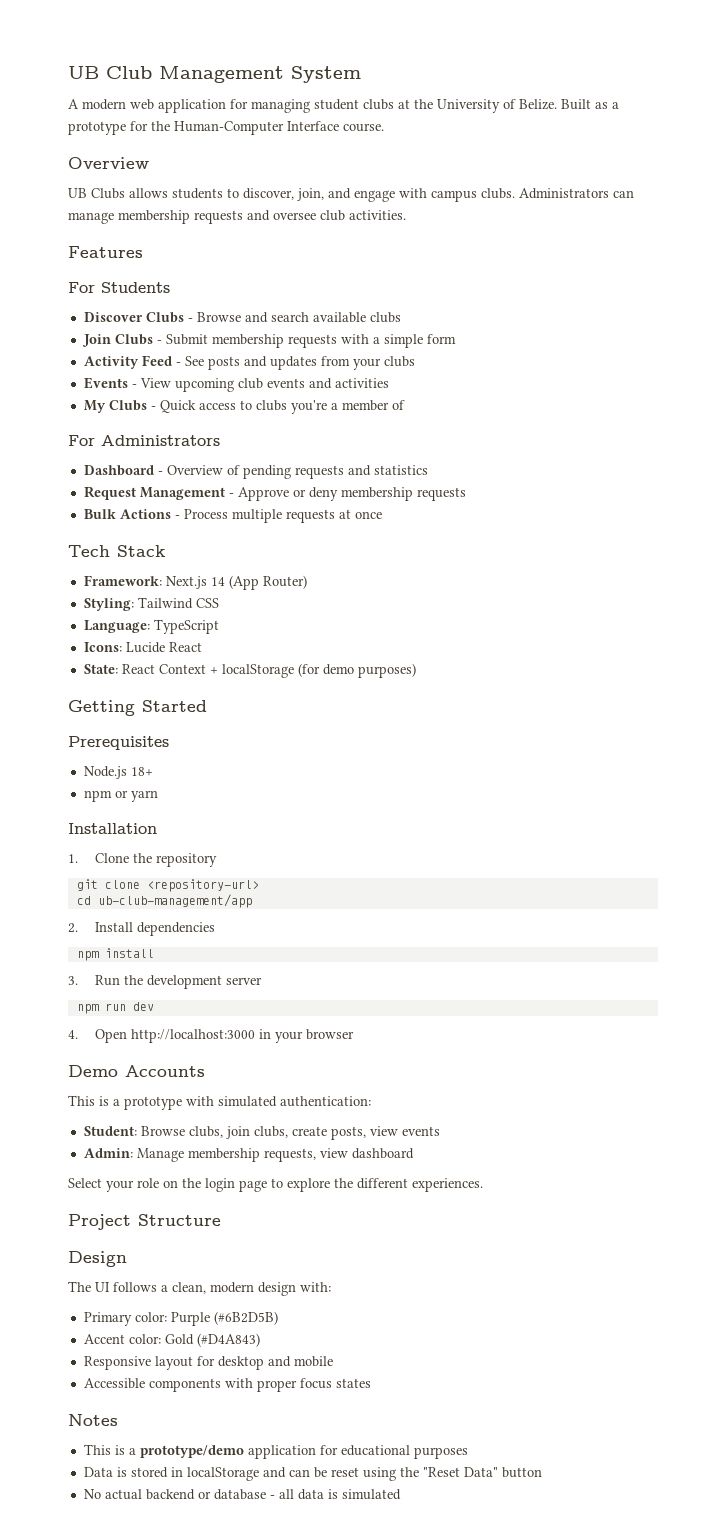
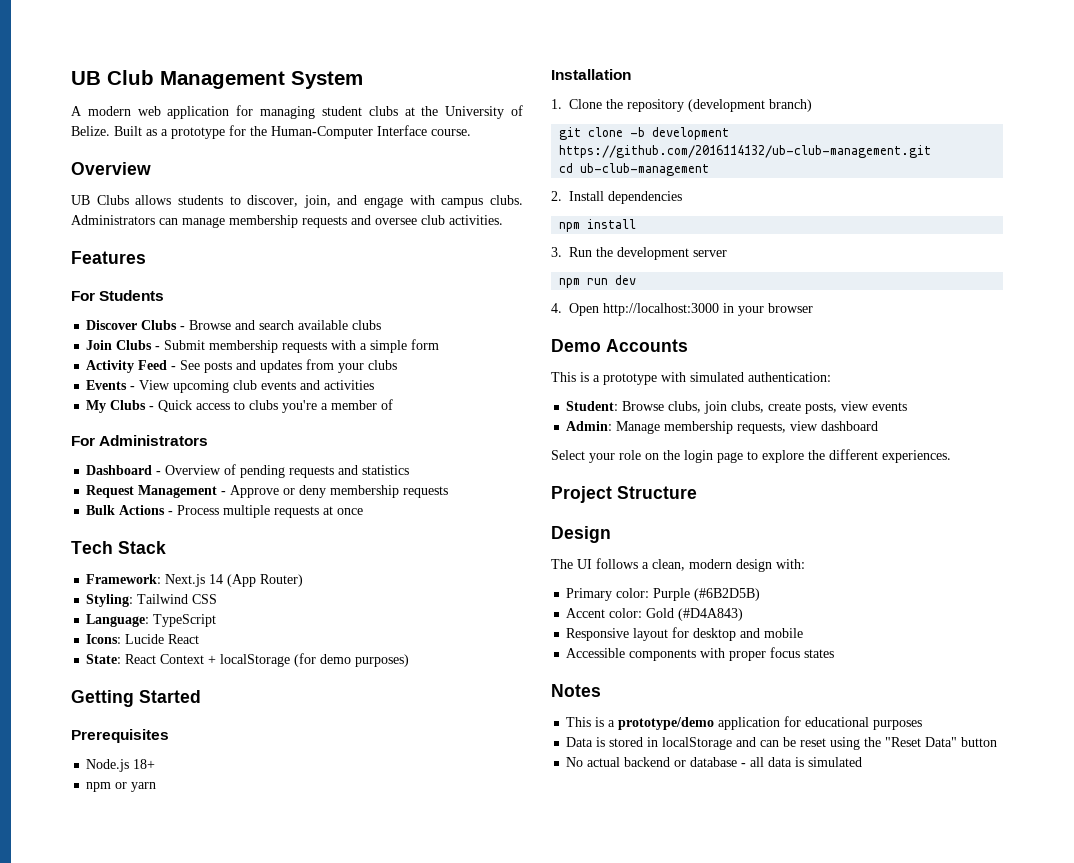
- 1. Clone the repository
+ 1. Clone the repository (development branch)
- git clone <repository-url>
+ git clone -b development https://github.com/2016114132/ub-club-management.git
- cd ub-club-management/app
+ cd ub-club-management

